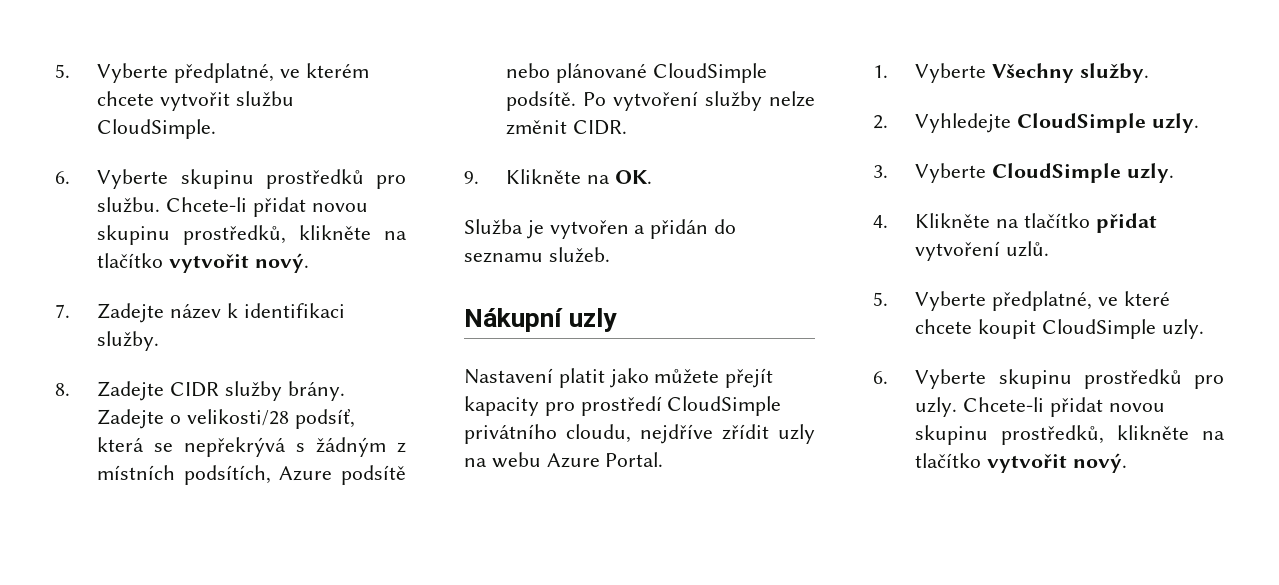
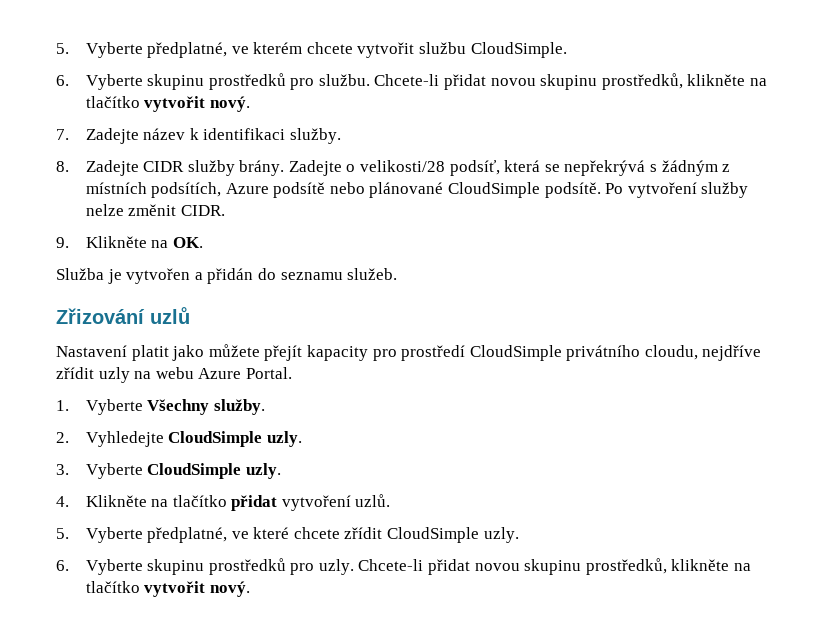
- Nákupní uzly
+ Zřizování uzlů
- 5. Vyberte předplatné, ve které chcete koupit CloudSimple uzly.
+ 5. Vyberte předplatné, ve které chcete zřídit CloudSimple uzly.

